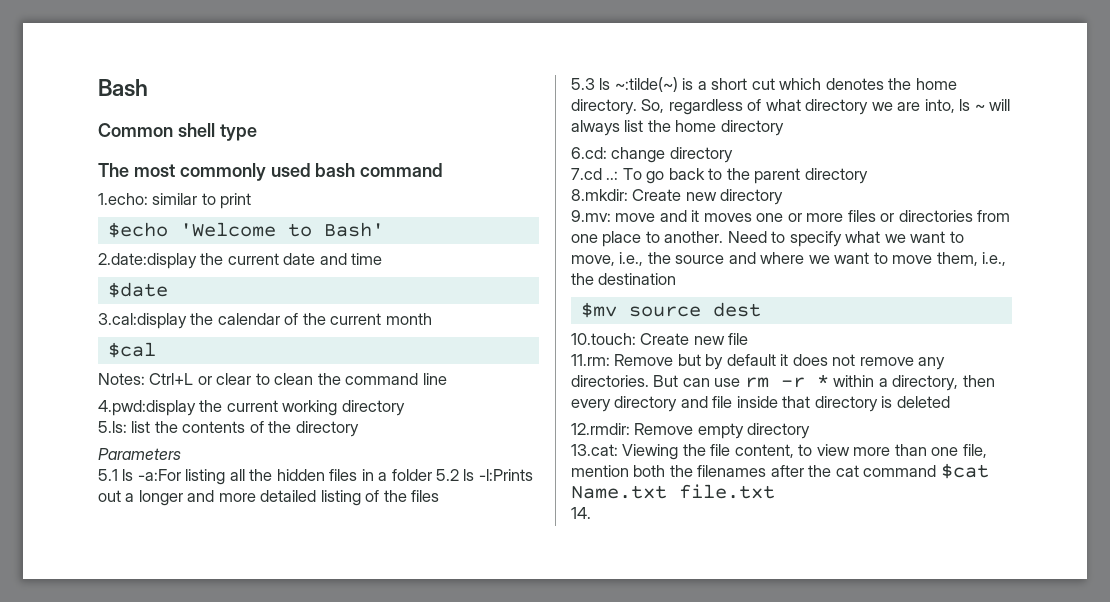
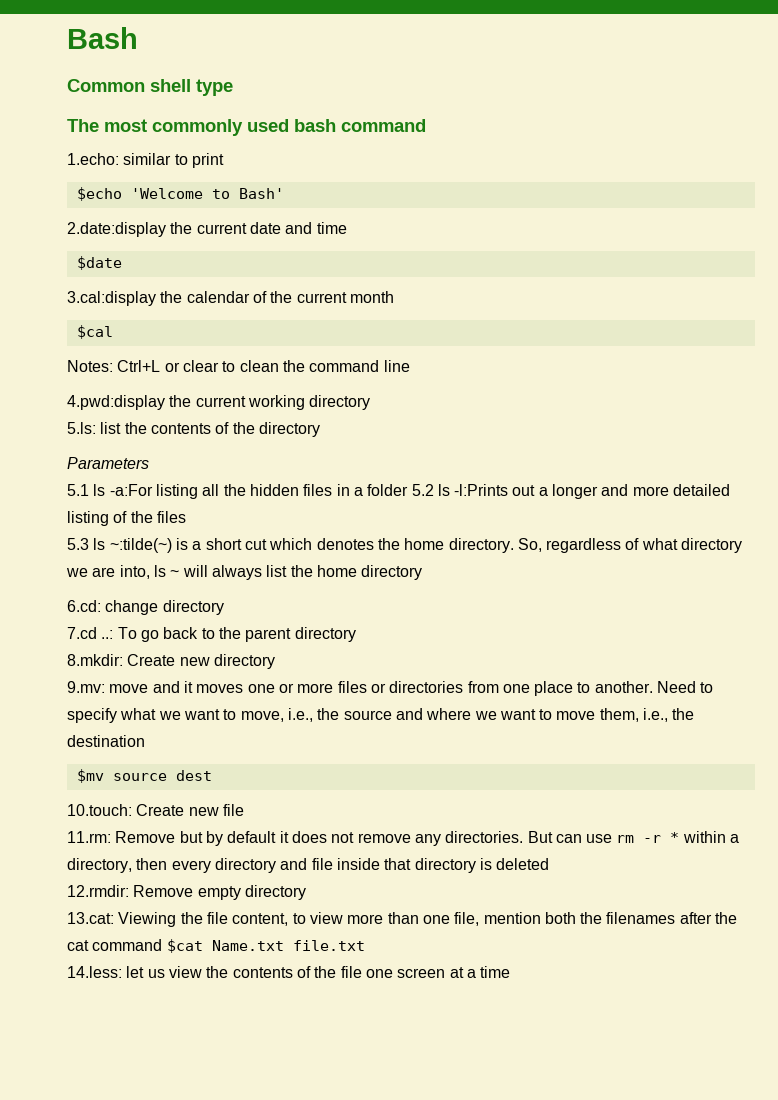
- 14.
+ 14.less: let us view the contents of the file one screen at a time

